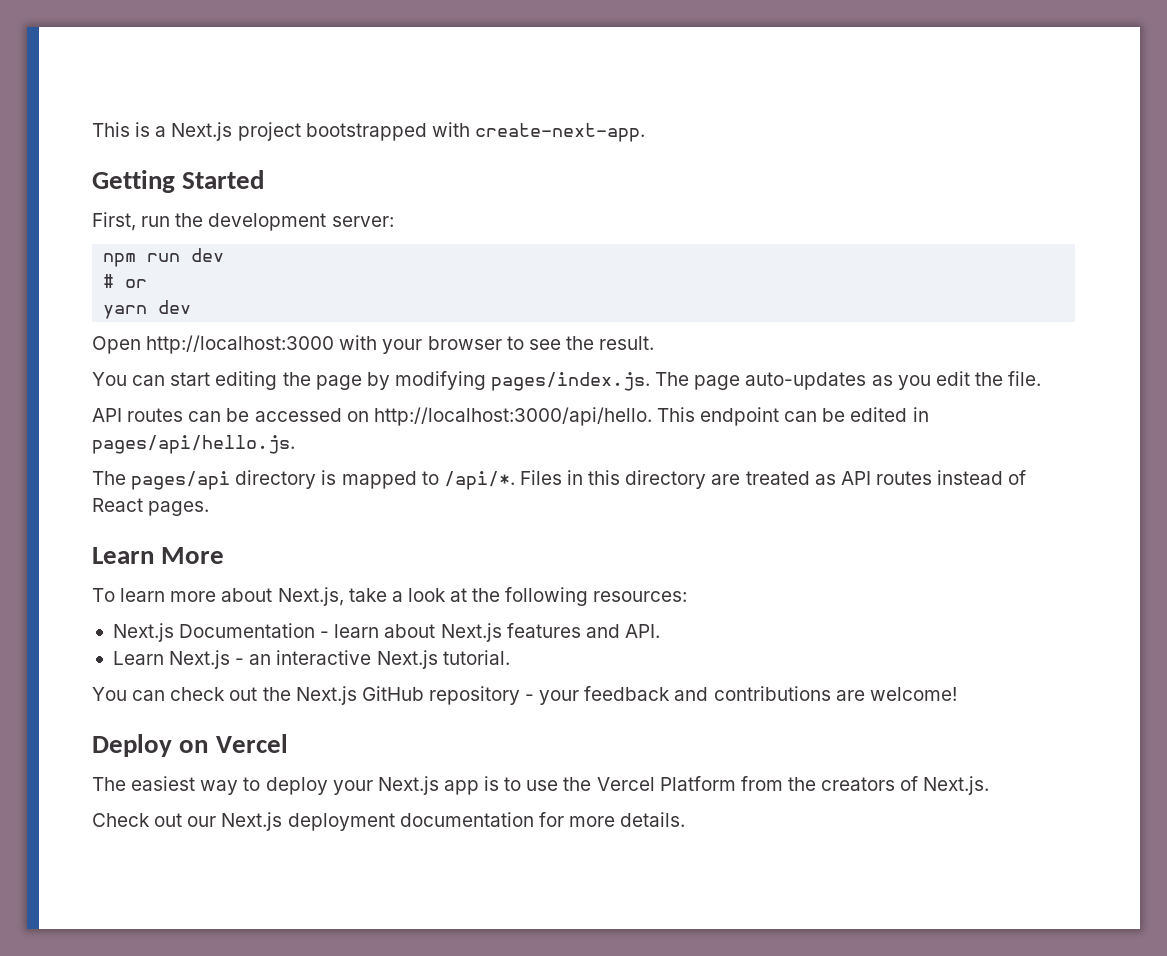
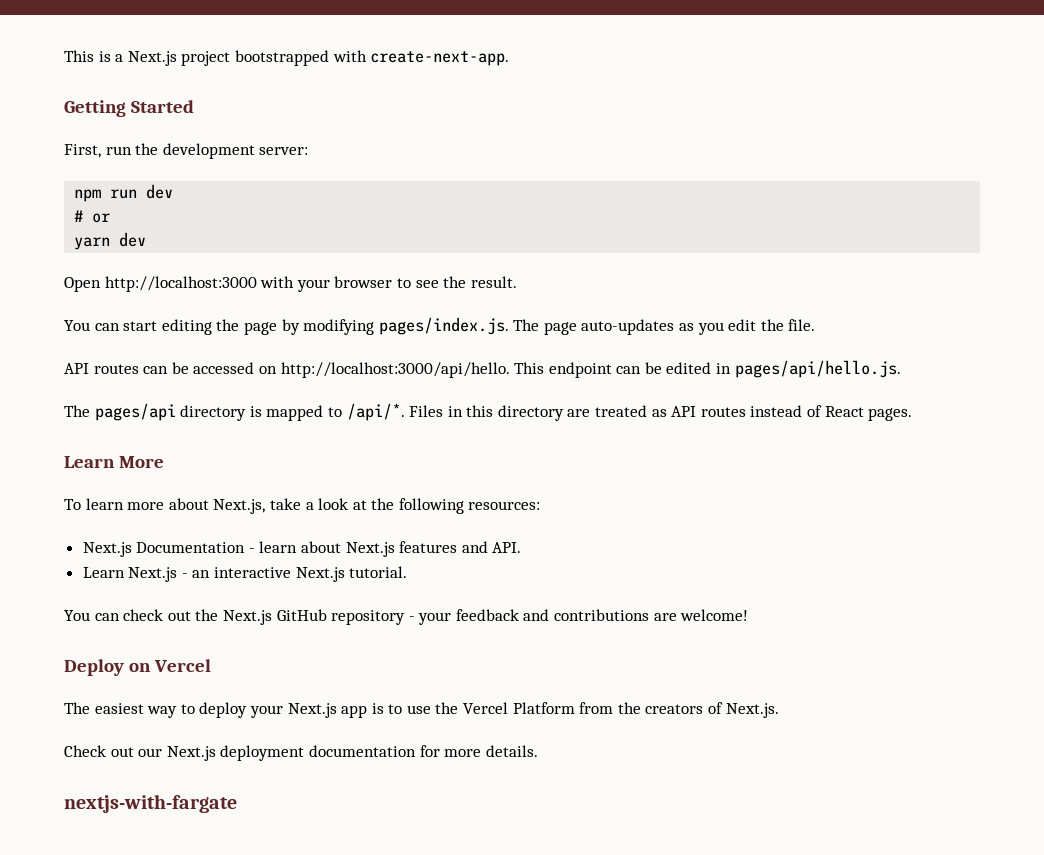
+ nextjs-with-fargate

